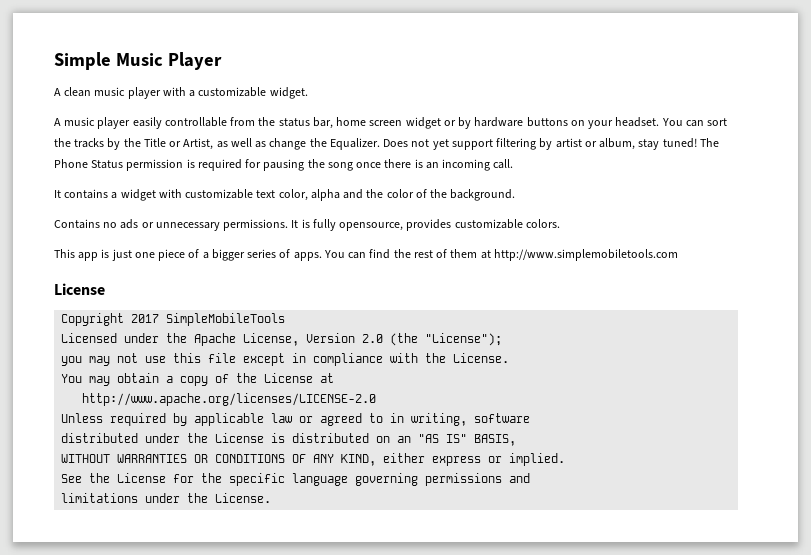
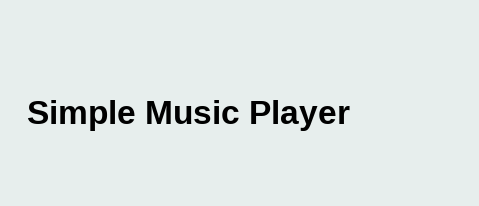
- A clean music player with a customizable widget.
- A music player easily controllable from the status bar, home screen widget or by hardware buttons on your headset. You can sort the tracks by the Title or Artist, as well as change the Equalizer. Does not yet support filtering by artist or album, stay tuned! The Phone Status permission is required for pausing the song once there is an incoming call.
- It contains a widget with customizable text color, alpha and the color of the background.
- Contains no ads or unnecessary permissions. It is fully opensource, provides customizable colors.
- This app is just one piece of a bigger series of apps. You can find the rest of them at http://www.simplemobiletools.com
- License
- Copyright 2017 SimpleMobileTools
- Licensed under the Apache License, Version 2.0 (the "License");
- you may not use this file except in compliance with the License.
- You may obtain a copy of the License at
- http://www.apache.org/licenses/LICENSE-2.0
- Unless required by applicable law or agreed to in writing, software
- distributed under the License is distributed on an "AS IS" BASIS,
- WITHOUT WARRANTIES OR CONDITIONS OF ANY KIND, either express or implied.
- See the License for the specific language governing permissions and
- limitations under the License.

